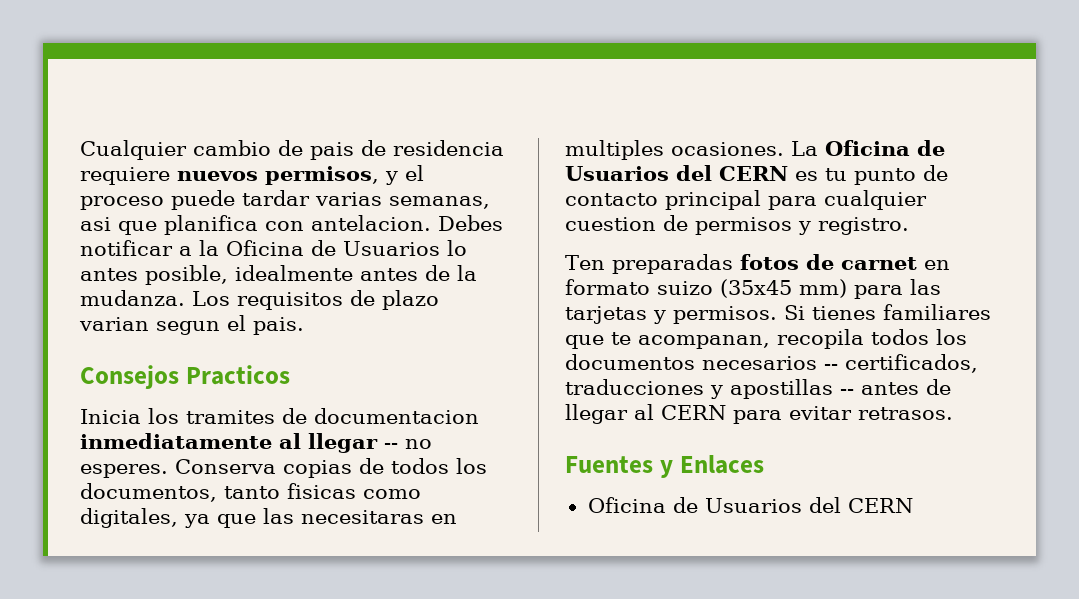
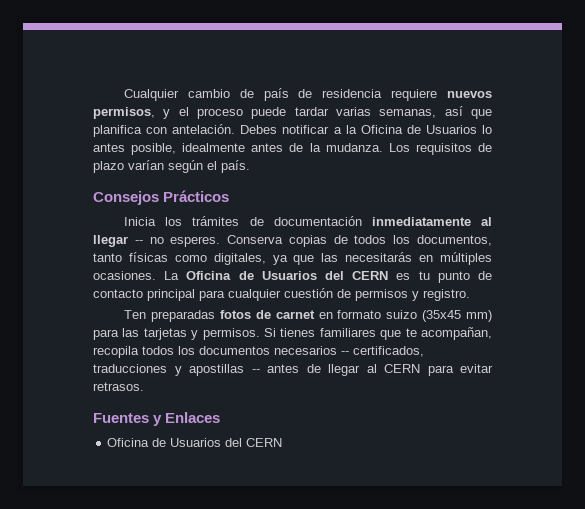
- Cualquier cambio de pais de residencia requiere nuevos permisos, y el proceso puede tardar varias semanas, asi que planifica con antelacion.
+ Cualquier cambio de país de residencia requiere nuevos permisos, y el proceso puede tardar varias semanas, así que planifica con antelación.
- Los requisitos de plazo varian segun el pais.
+ Los requisitos de plazo varían según el país.
- Consejos Practicos
+ Consejos Prácticos
- Inicia los tramites de documentacion inmediatamente al llegar -- no esperes.
+ Inicia los trámites de documentación inmediatamente al llegar -- no esperes.
- Conserva copias de todos los documentos, tanto fisicas como digitales, ya que las necesitaras en multiples ocasiones.
+ Conserva copias de todos los documentos, tanto físicas como digitales, ya que las necesitarás en múltiples ocasiones.
- La Oficina de Usuarios del CERN es tu punto de contacto principal para cualquier cuestion de permisos y registro.
+ La Oficina de Usuarios del CERN es tu punto de contacto principal para cualquier cuestión de permisos y registro.
- Si tienes familiares que te acompanan, recopila todos los documentos necesarios -- certificados, traducciones y apostillas -- antes de llegar al CERN para evitar retrasos.
+ Si tienes familiares que te acompañan, recopila todos los documentos necesarios -- certificados, traducciones y apostillas -- antes de llegar al CERN para evitar retrasos.

